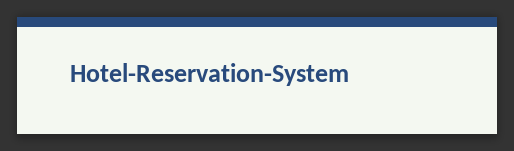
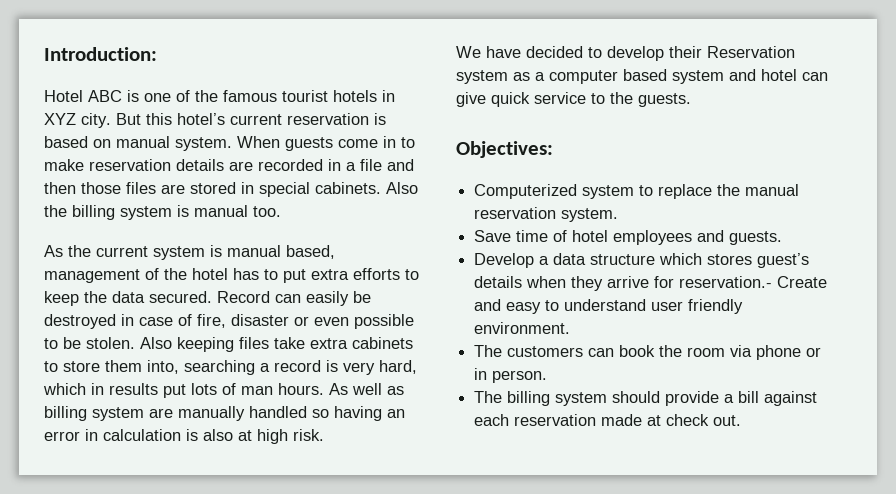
- Hotel-Reservation-System
+ Introduction:
+ Hotel ABC is one of the famous tourist hotels in XYZ city. But this hotel’s current reservation is based on manual system. When guests come in to make reservation details are recorded in a file and then those files are stored in special cabinets. Also the billing system is manual too.
+ As the current system is manual based, management of the hotel has to put extra efforts to keep the data secured. Record can easily be destroyed in case of fire, disaster or even possible to be stolen. Also keeping files take extra cabinets to store them into, searching a record is very hard, which in results put lots of man hours. As well as billing system are manually handled so having an error in calculation is also at high risk.
+ We have decided to develop their Reservation system as a computer based system and hotel can give quick service to the guests.
+ Objectives:
+ Computerized system to replace the manual reservation system.
+ Save time of hotel employees and guests.
+ Develop a data structure which stores guest’s details when they arrive for reservation.- Create and easy to understand user friendly environment.
+ The customers can book the room via phone or in person.
+ The billing system should provide a bill against each reservation made at check out.

